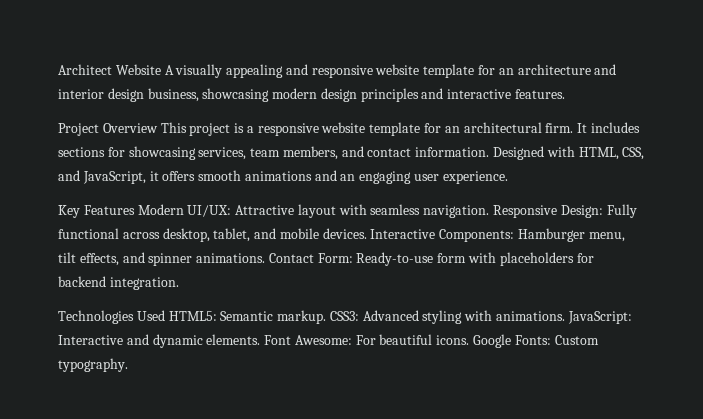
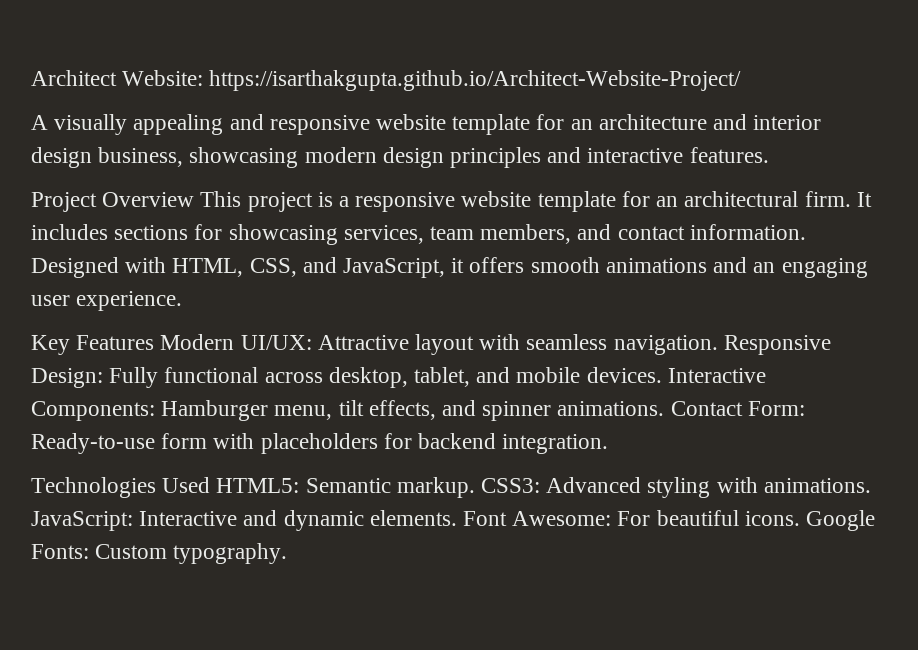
- Architect Website A visually appealing and responsive website template for an architecture and interior design business, showcasing modern design principles and interactive features.
+ Architect Website: https://isarthakgupta.github.io/Architect-Website-Project/
+ A visually appealing and responsive website template for an architecture and interior design business, showcasing modern design principles and interactive features.

